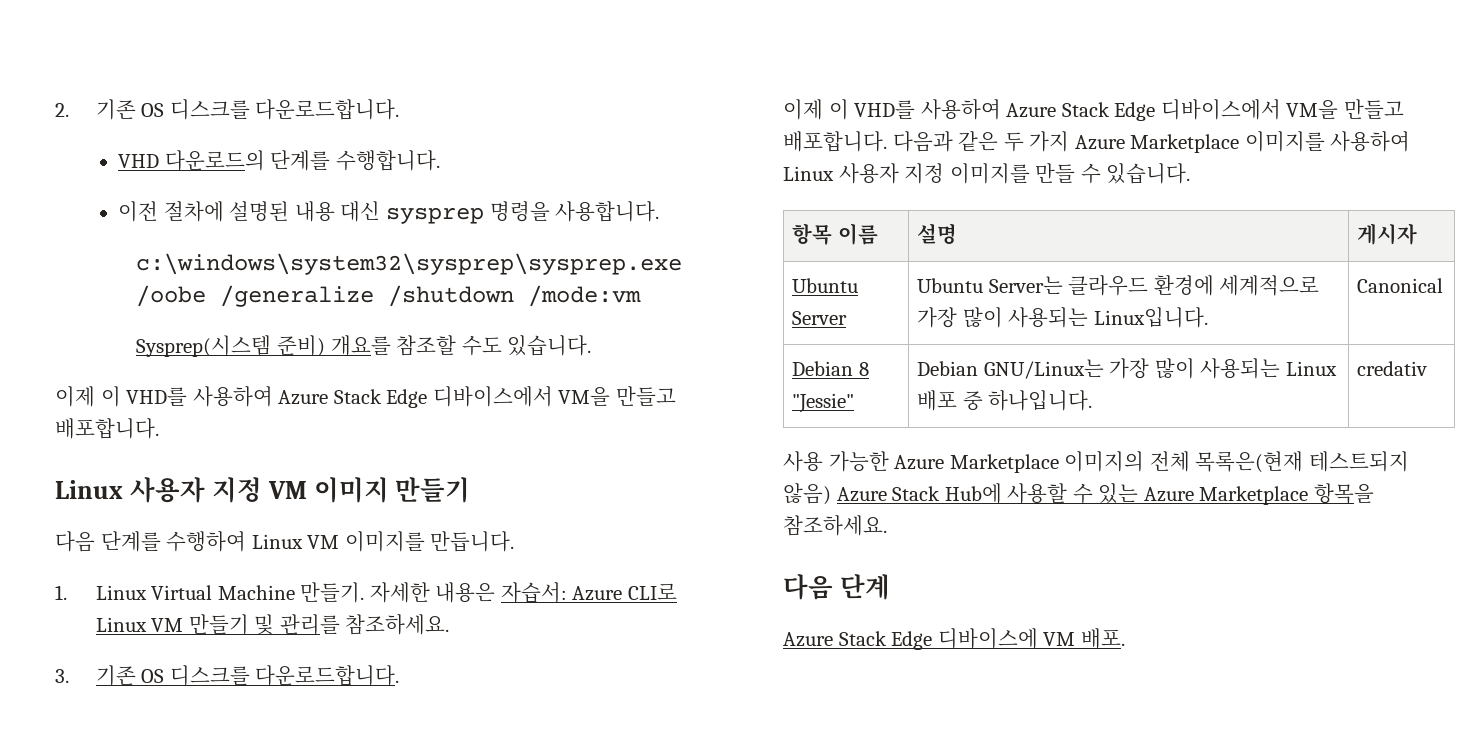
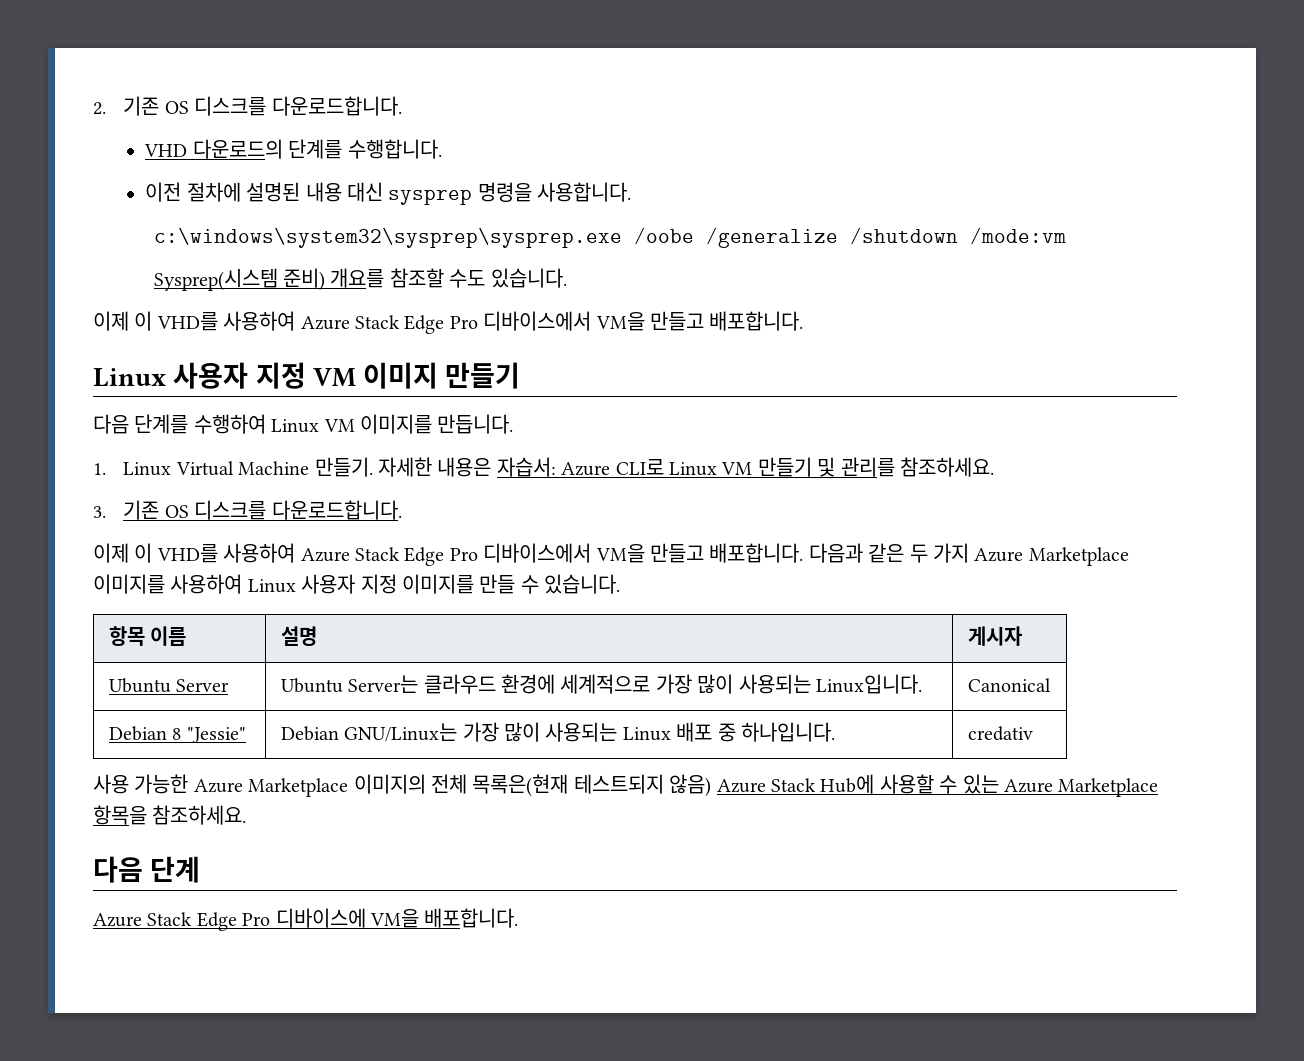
  Sysprep(시스템 준비) 개요를 참조할 수도 있습니다.
- 이제 이 VHD를 사용하여 Azure Stack Edge 디바이스에서 VM을 만들고 배포합니다.
+ 이제 이 VHD를 사용하여 Azure Stack Edge Pro 디바이스에서 VM을 만들고 배포합니다.
  3. 기존 OS 디스크를 다운로드합니다.
- 이제 이 VHD를 사용하여 Azure Stack Edge 디바이스에서 VM을 만들고 배포합니다.
+ 이제 이 VHD를 사용하여 Azure Stack Edge Pro 디바이스에서 VM을 만들고 배포합니다.
- Azure Stack Edge 디바이스에 VM 배포.
+ Azure Stack Edge Pro 디바이스에 VM을 배포합니다.

